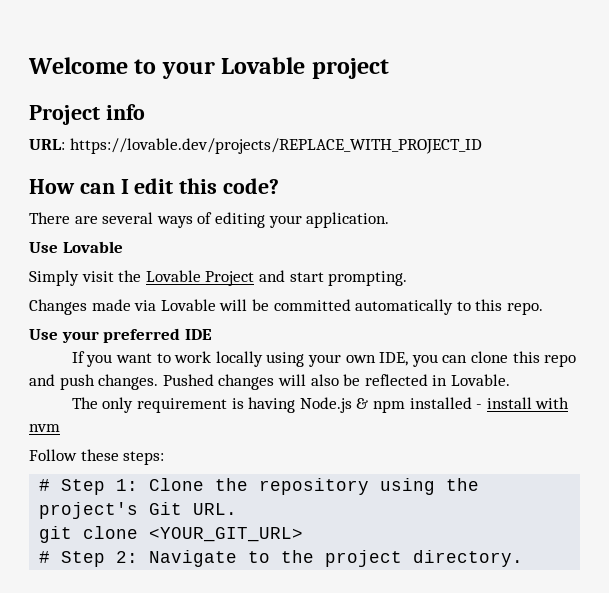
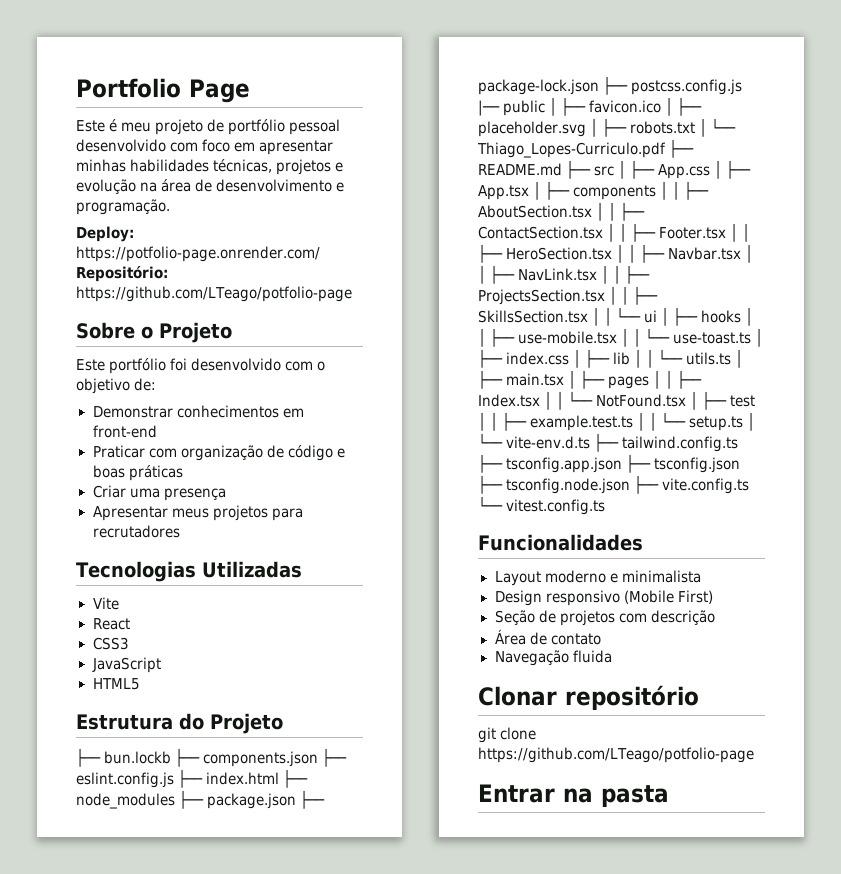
- Welcome to your Lovable project
- Project info
- URL: https://lovable.dev/projects/REPLACE_WITH_PROJECT_ID
- How can I edit this code?
- There are several ways of editing your application.
- Use Lovable
- Simply visit the Lovable Project and start prompting.
- Changes made via Lovable will be committed automatically to this repo.
- Use your preferred IDE
- If you want to work locally using your own IDE, you can clone this repo and push changes. Pushed changes will also be reflected in Lovable.
- The only requirement is having Node.js & npm installed - install with nvm
- Follow these steps:
- # Step 1: Clone the repository using the project's Git URL.
- git clone <YOUR_GIT_URL>
- # Step 2: Navigate to the project directory.
+ Portfolio Page
+ Este é meu projeto de portfólio pessoal desenvolvido com foco em apresentar minhas habilidades técnicas, projetos e evolução na área de desenvolvimento e programação.
+ Deploy: https://potfolio-page.onrender.com/ Repositório: https://github.com/LTeago/potfolio-page
+ Sobre o Projeto
+ Este portfólio foi desenvolvido com o objetivo de:
+ Demonstrar conhecimentos em front-end
+ Praticar com organização de código e boas práticas
+ Criar uma presença
+ Apresentar meus projetos para recrutadores
+ Tecnologias Utilizadas
+ Vite
+ React
+ CSS3
+ JavaScript
+ HTML5
+ Estrutura do Projeto
+ ├── bun.lockb ├── components.json ├── eslint.config.js ├── index.html ├── node_modules ├── package.json ├── package-lock.json ├── postcss.config.js |── public │ ├── favicon.ico │ ├── placeholder.svg │ ├── robots.txt │ └── Thiago_Lopes-Curriculo.pdf ├── README.md ├── src │ ├── App.css │ ├── App.tsx │ ├── components │ │ ├── AboutSection.tsx │ │ ├── ContactSection.tsx │ │ ├── Footer.tsx │ │ ├── HeroSection.tsx │ │ ├── Navbar.tsx │ │ ├── NavLink.tsx │ │ ├── ProjectsSection.tsx │ │ ├── SkillsSection.tsx │ │ └── ui │ ├── hooks │ │ ├── use-mobile.tsx │ │ └── use-toast.ts │ ├── index.css │ ├── lib │ │ └── utils.ts │ ├── main.tsx │ ├── pages │ │ ├── Index.tsx │ │ └── NotFound.tsx │ ├── test │ │ ├── example.test.ts │ │ └── setup.ts │ └── vite-env.d.ts ├── tailwind.config.ts ├── tsconfig.app.json ├── tsconfig.json ├── tsconfig.node.json ├── vite.config.ts └── vitest.config.ts
+ Funcionalidades
+ Layout moderno e minimalista
+ Design responsivo (Mobile First)
+ Seção de projetos com descrição
+ Área de contato
+ Navegação fluida
+ Clonar repositório
+ git clone https://github.com/LTeago/potfolio-page
+ Entrar na pasta

